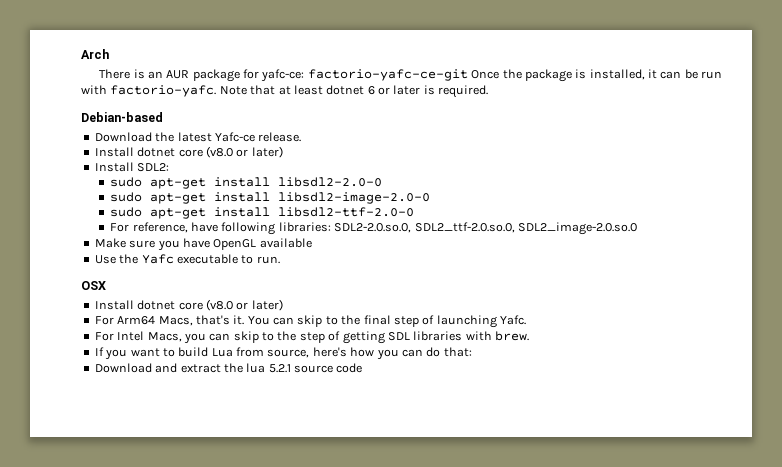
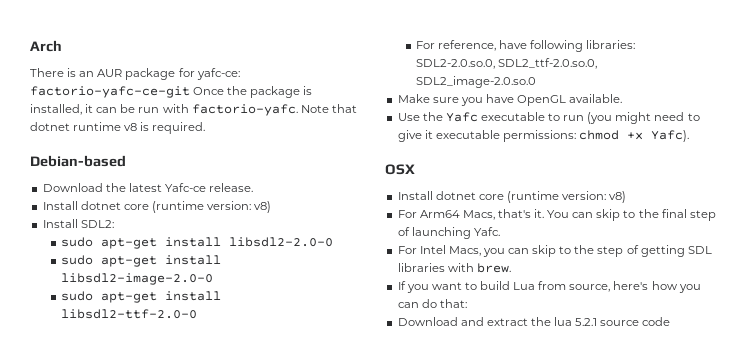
- Note that at least dotnet 6 or later is required.
+ Note that dotnet runtime v8 is required.
  Download the latest Yafc-ce release.
- Install dotnet core (v8.0 or later)
+ Install dotnet core (runtime version: v8)
- Make sure you have OpenGL available
+ Make sure you have OpenGL available.
- Use the Yafc executable to run.
+ Use the Yafc executable to run (you might need to give it executable permissions: chmod +x Yafc).
  OSX
- Install dotnet core (v8.0 or later)
+ Install dotnet core (runtime version: v8)

